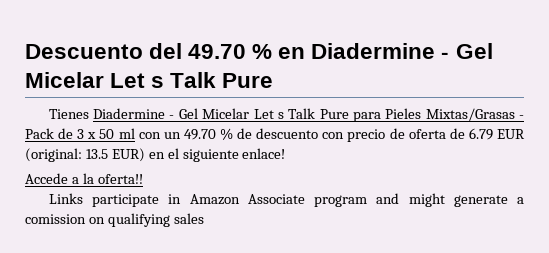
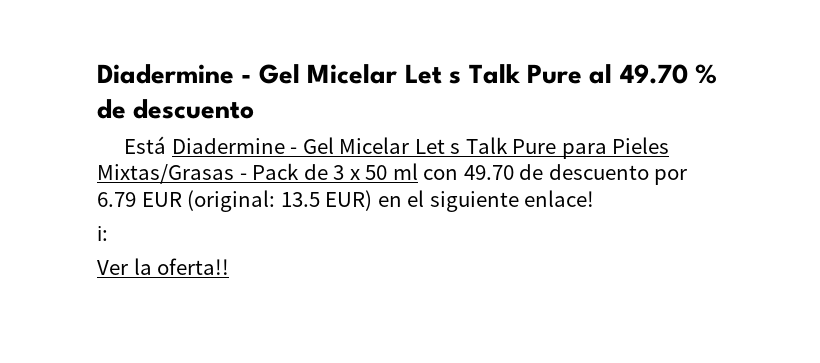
- Descuento del 49.70 % en Diadermine - Gel Micelar Let s Talk Pure
- Tienes Diadermine - Gel Micelar Let s Talk Pure para Pieles Mixtas/Grasas - Pack de 3 x 50 ml con un 49.70 % de descuento con precio de oferta de 6.79 EUR (original: 13.5 EUR) en el siguiente enlace!
+ Diadermine - Gel Micelar Let s Talk Pure al 49.70 % de descuento
+ Está Diadermine - Gel Micelar Let s Talk Pure para Pieles Mixtas/Grasas - Pack de 3 x 50 ml con 49.70 de descuento por 6.79 EUR (original: 13.5 EUR) en el siguiente enlace!
- Accede a la oferta!!
+ ℹ:
+ Ver la oferta!!
- Links participate in Amazon Associate program and might generate a comission on qualifying sales

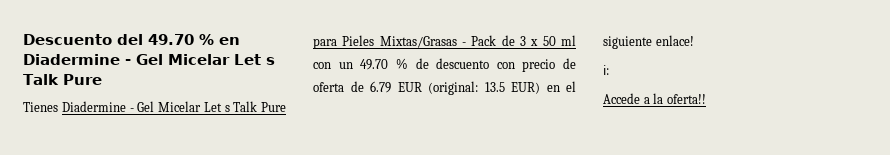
- Diadermine - Gel Micelar Let s Talk Pure al 49.70 % de descuento
- Está Diadermine - Gel Micelar Let s Talk Pure para Pieles Mixtas/Grasas - Pack de 3 x 50 ml con 49.70 de descuento por 6.79 EUR (original: 13.5 EUR) en el siguiente enlace!
+ Descuento del 49.70 % en Diadermine - Gel Micelar Let s Talk Pure
+ Tienes Diadermine - Gel Micelar Let s Talk Pure para Pieles Mixtas/Grasas - Pack de 3 x 50 ml con un 49.70 % de descuento con precio de oferta de 6.79 EUR (original: 13.5 EUR) en el siguiente enlace!
- Ver la oferta!!
+ Accede a la oferta!!

